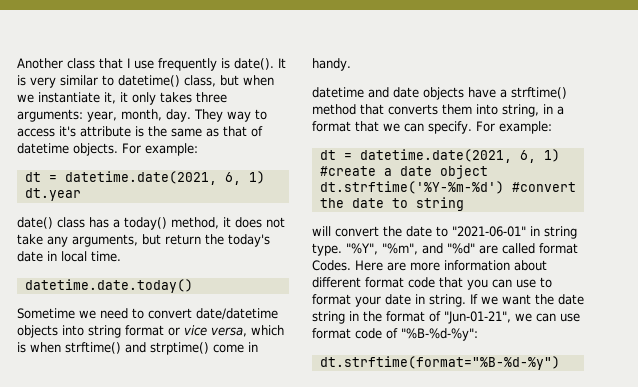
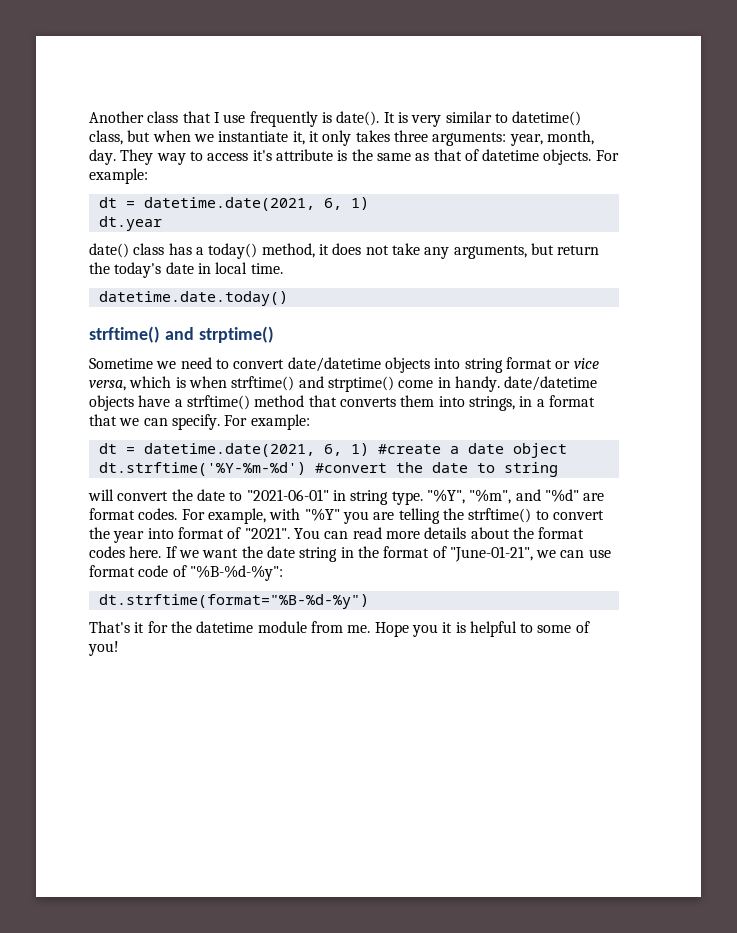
  datetime.date.today()
+ strftime() and strptime()
- Sometime we need to convert date/datetime objects into string format or vice versa, which is when strftime() and strptime() come in handy.
- datetime and date objects have a strftime() method that converts them into string, in a format that we can specify.
+ Sometime we need to convert date/datetime objects into string format or vice versa, which is when strftime() and strptime() come in handy. date/datetime objects have a strftime() method that converts them into strings, in a format that we can specify.
- "%Y", "%m", and "%d" are called format Codes. Here are more information about different format code that you can use to format your date in string.
+ "%Y", "%m", and "%d" are format codes. For example, with "%Y" you are telling the strftime() to convert the year into format of "2021". You can read more details about the format codes here.
- If we want the date string in the format of "Jun-01-21", we can use format code of "%B-%d-%y":
+ If we want the date string in the format of "June-01-21", we can use format code of "%B-%d-%y":
+ That's it for the datetime module from me. Hope you it is helpful to some of you!

